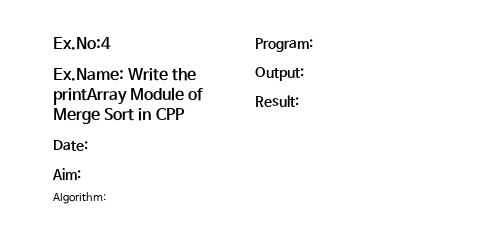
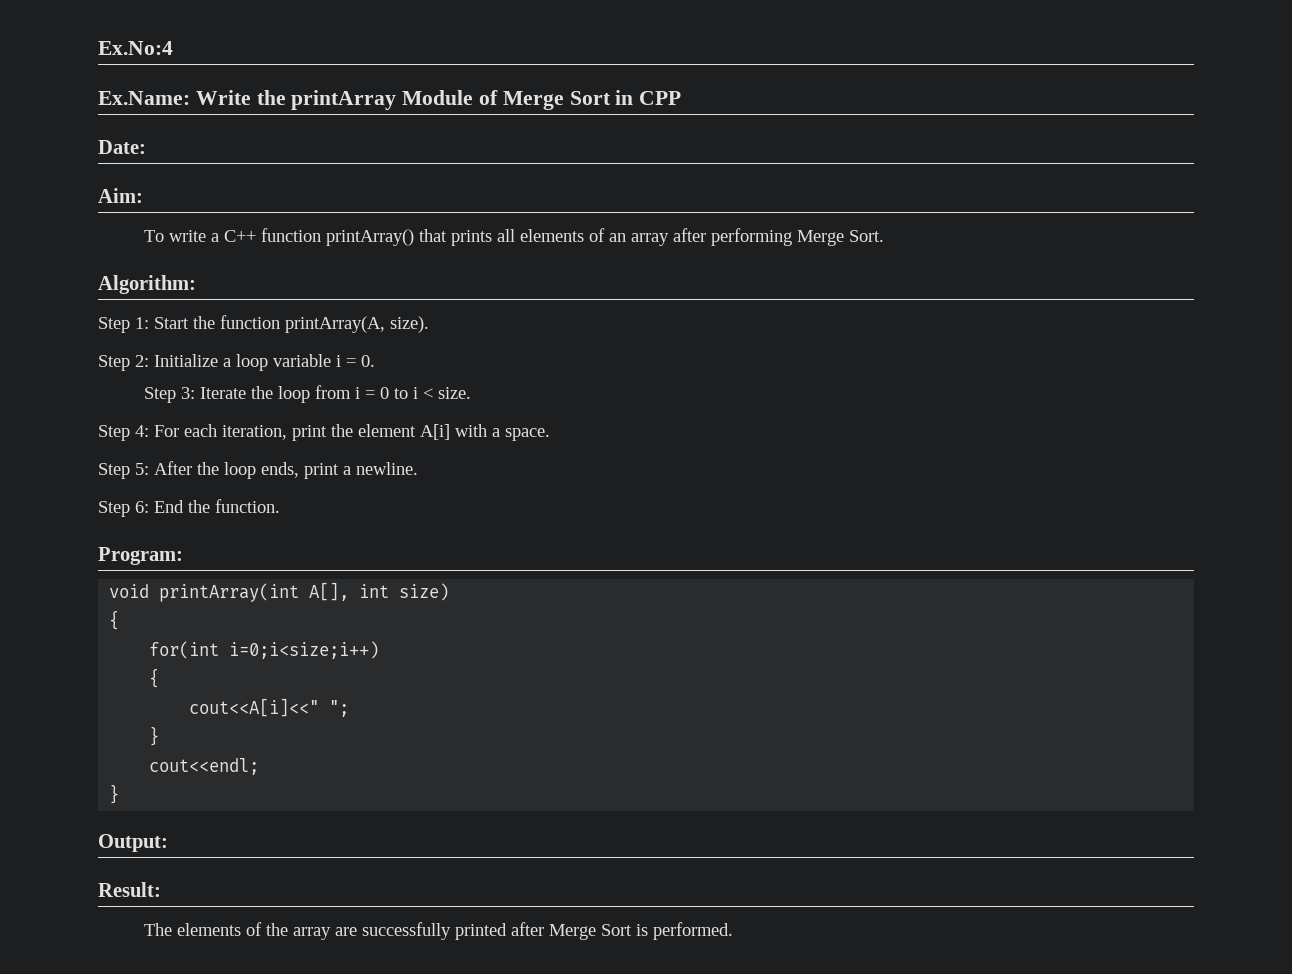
+ To write a C++ function printArray() that prints all elements of an array after performing Merge Sort.
  Algorithm:
+ Step 1: Start the function printArray(A, size).
+ Step 2: Initialize a loop variable i = 0.
+ Step 3: Iterate the loop from i = 0 to i < size.
+ Step 4: For each iteration, print the element A[i] with a space.
+ Step 5: After the loop ends, print a newline.
+ Step 6: End the function.
  Program:
+ void printArray(int A[], int size)
+ {
+ for(int i=0;i<size;i++)
+ {
+ cout<<A[i]<<" ";
+ }
+ cout<<endl;
+ }
  Output:
  Result:
+ The elements of the array are successfully printed after Merge Sort is performed.

